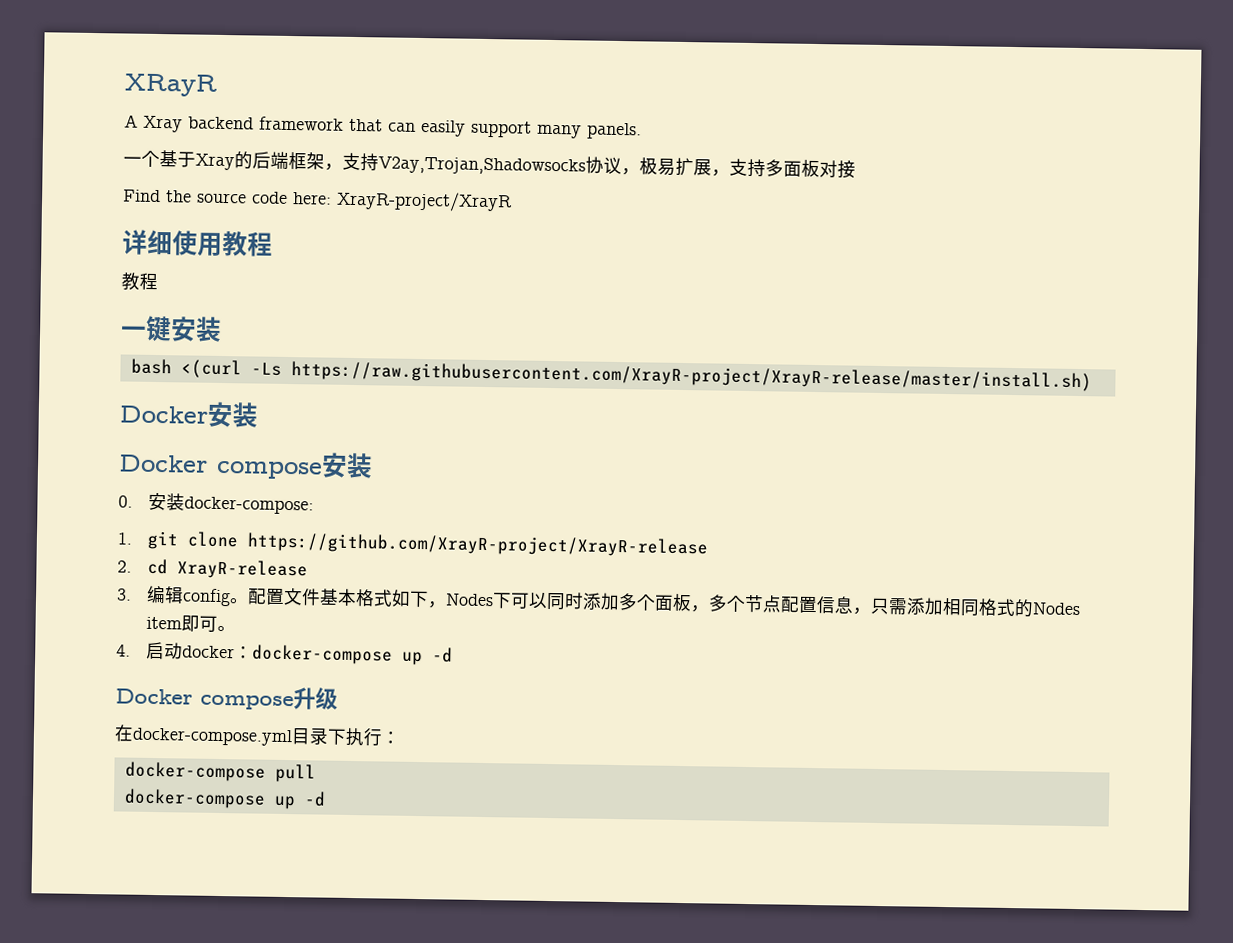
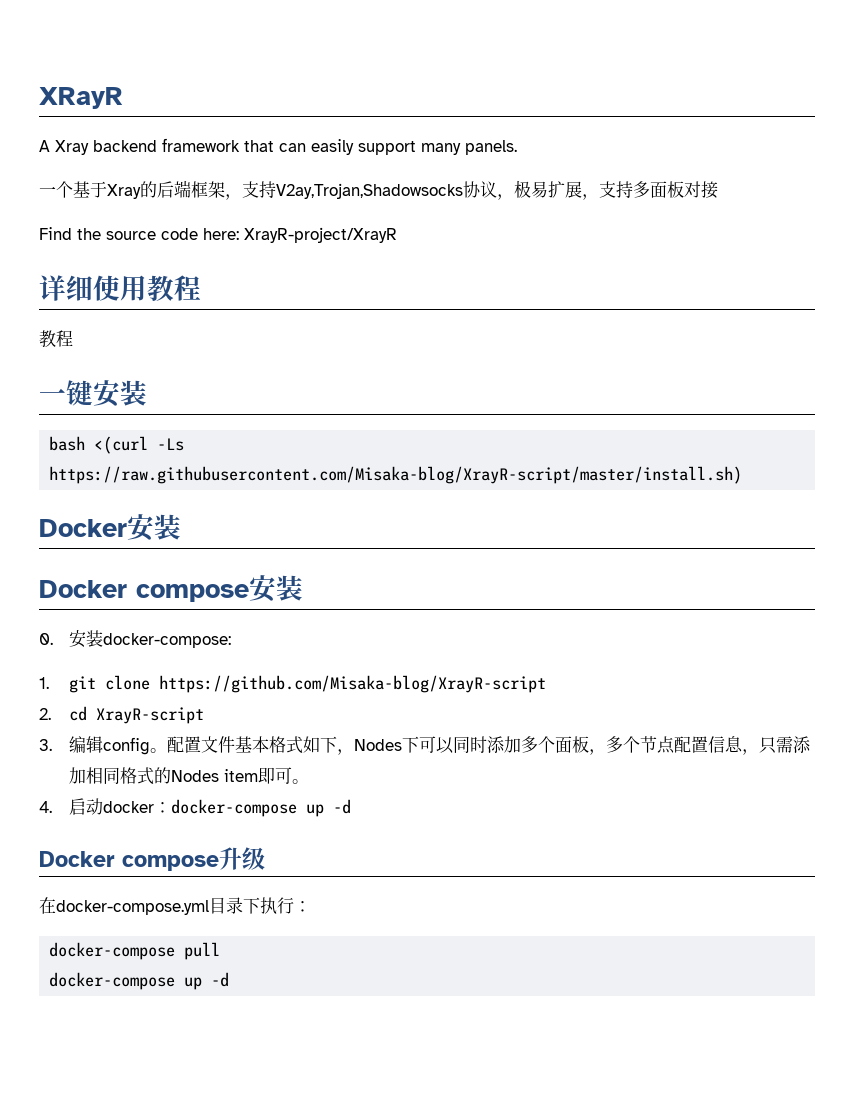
- bash <(curl -Ls https://raw.githubusercontent.com/XrayR-project/XrayR-release/master/install.sh)
+ bash <(curl -Ls https://raw.githubusercontent.com/Misaka-blog/XrayR-script/master/install.sh)
- 1. git clone https://github.com/XrayR-project/XrayR-release
+ 1. git clone https://github.com/Misaka-blog/XrayR-script
- 2. cd XrayR-release
+ 2. cd XrayR-script

